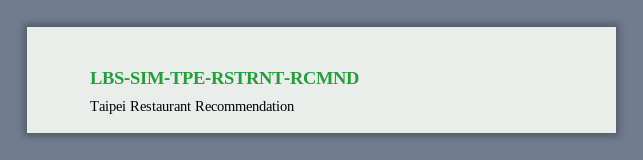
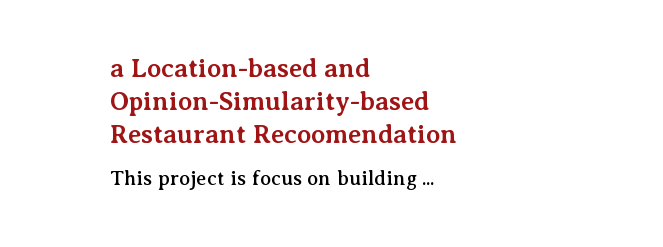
- LBS-SIM-TPE-RSTRNT-RCMND
- Taipei Restaurant Recommendation
+ a Location-based and Opinion-Simularity-based Restaurant Recoomendation
+ This project is focus on building ...

